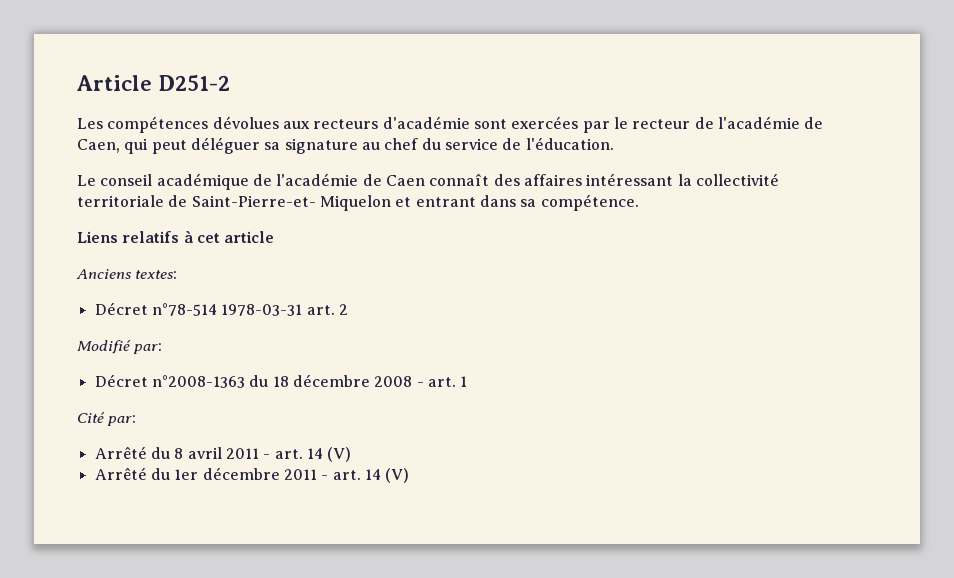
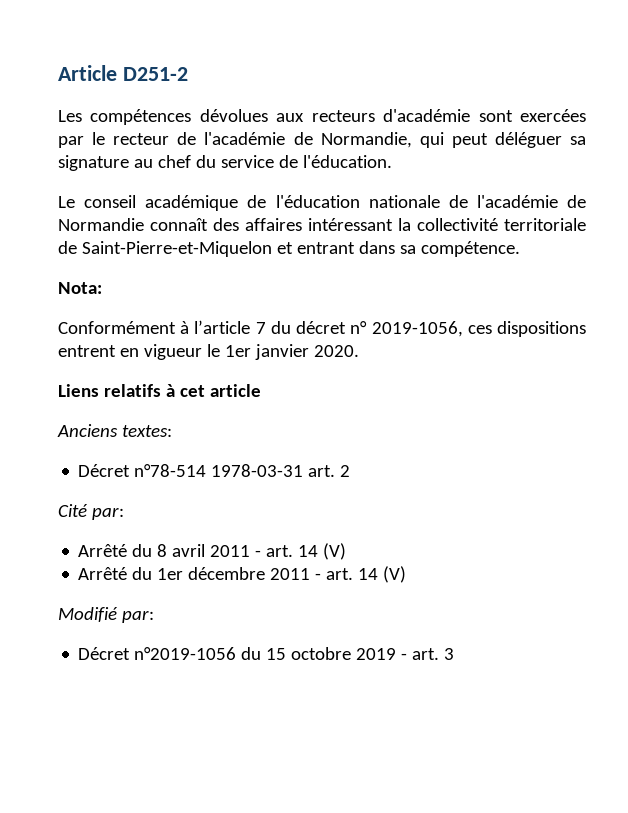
- Les compétences dévolues aux recteurs d'académie sont exercées par le recteur de l'académie de Caen, qui peut déléguer sa signature au chef du service de l'éducation.
+ Les compétences dévolues aux recteurs d'académie sont exercées par le recteur de l'académie de Normandie, qui peut déléguer sa signature au chef du service de l'éducation.
- Le conseil académique de l'académie de Caen connaît des affaires intéressant la collectivité territoriale de Saint-Pierre-et- Miquelon et entrant dans sa compétence.
+ Le conseil académique de l'éducation nationale de l'académie de Normandie connaît des affaires intéressant la collectivité territoriale de Saint-Pierre-et-Miquelon et entrant dans sa compétence.
+ Nota:
+ Conformément à l’article 7 du décret n° 2019-1056, ces dispositions entrent en vigueur le 1er janvier 2020.
- Modifié par:
- Décret n°2008-1363 du 18 décembre 2008 - art. 1
+ Modifié par:
+ Décret n°2019-1056 du 15 octobre 2019 - art. 3

